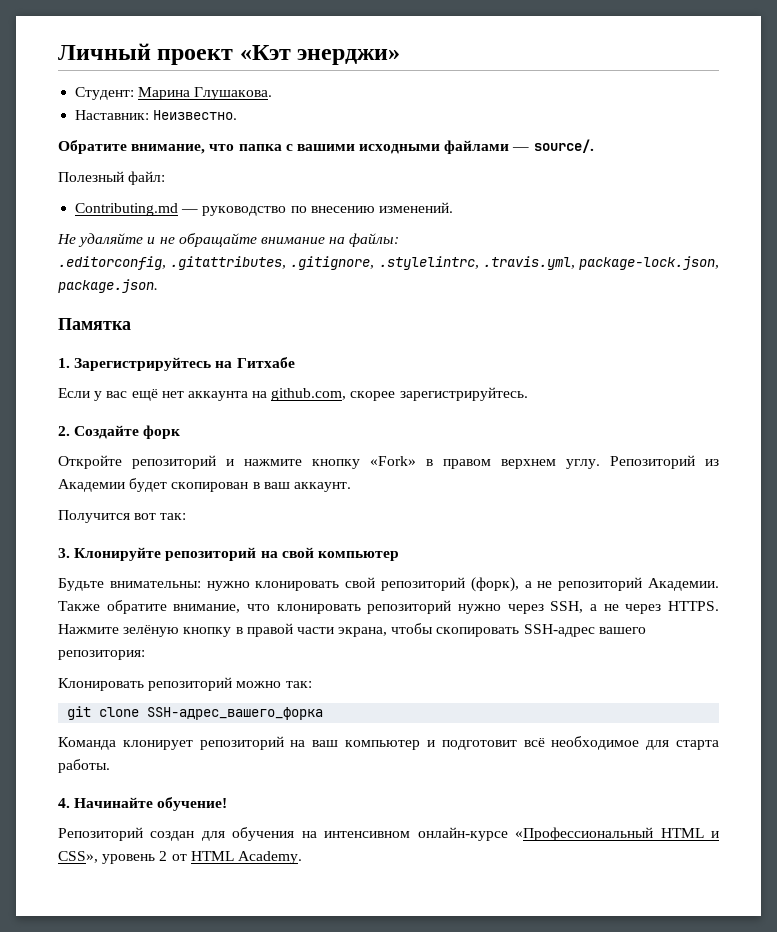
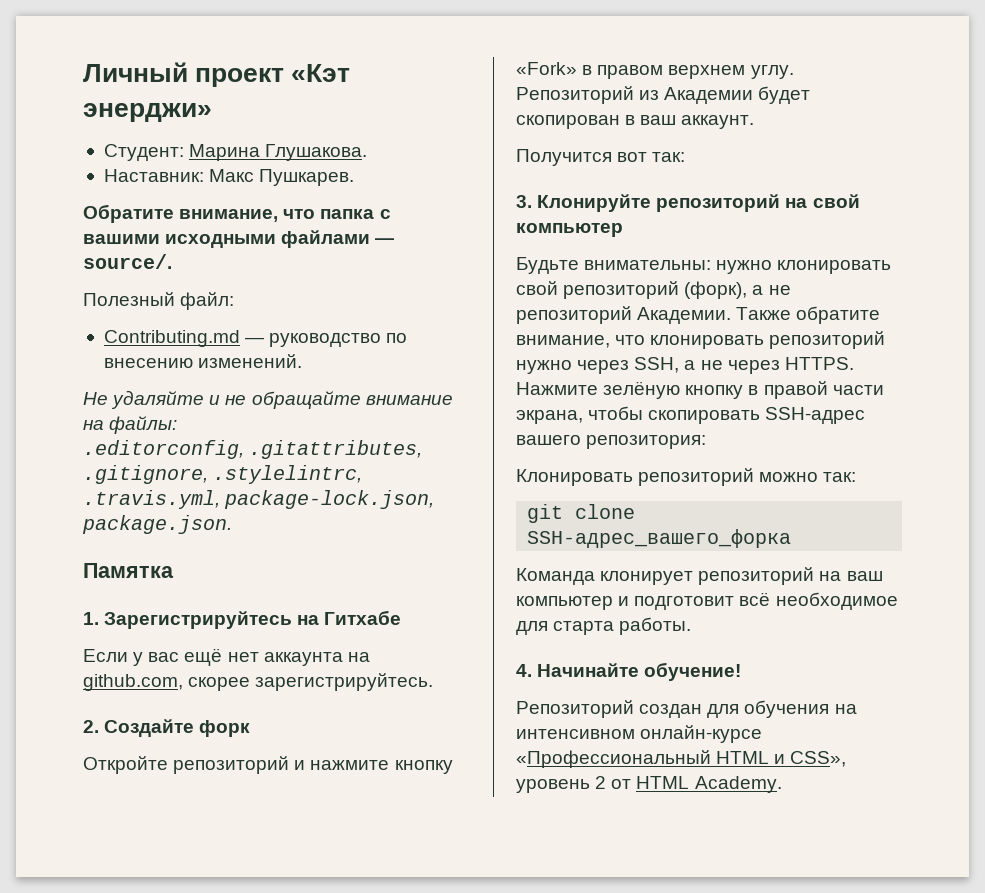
- Наставник: Неизвестно.
+ Наставник: Макс Пушкарев.

